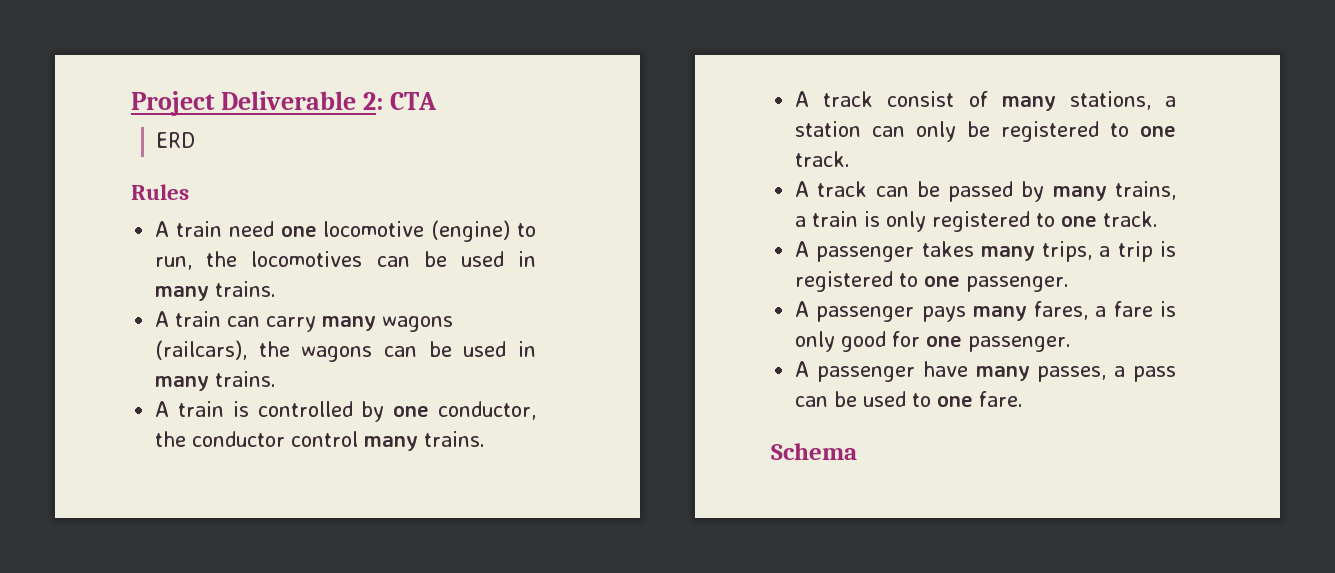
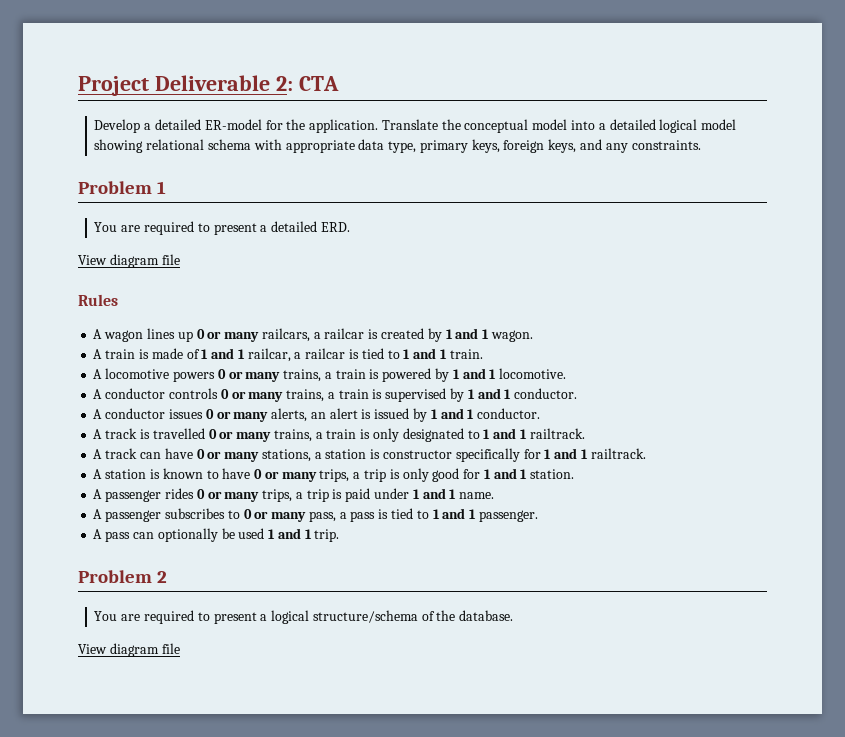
- ERD
+ Develop a detailed ER-model for the application. Translate the conceptual model into a detailed logical model showing relational schema with appropriate data type, primary keys, foreign keys, and any constraints.
+ Problem 1
+ You are required to present a detailed ERD.
+ View diagram file
  Rules
- A train need one locomotive (engine) to run, the locomotives can be used in many trains.
- A train can carry many wagons (railcars), the wagons can be used in many trains.
- A train is controlled by one conductor, the conductor control many trains.
- A track consist of many stations, a station can only be registered to one track.
- A track can be passed by many trains, a train is only registered to one track.
- A passenger takes many trips, a trip is registered to one passenger.
- A passenger pays many fares, a fare is only good for one passenger.
- A passenger have many passes, a pass can be used to one fare.
- Schema
+ A wagon lines up 0 or many railcars, a railcar is created by 1 and 1 wagon.
+ A train is made of 1 and 1 railcar, a railcar is tied to 1 and 1 train.
+ A locomotive powers 0 or many trains, a train is powered by 1 and 1 locomotive.
+ A conductor controls 0 or many trains, a train is supervised by 1 and 1 conductor.
+ A conductor issues 0 or many alerts, an alert is issued by 1 and 1 conductor.
+ A track is travelled 0 or many trains, a train is only designated to 1 and 1 railtrack.
+ A track can have 0 or many stations, a station is constructor specifically for 1 and 1 railtrack.
+ A station is known to have 0 or many trips, a trip is only good for 1 and 1 station.
+ A passenger rides 0 or many trips, a trip is paid under 1 and 1 name.
+ A passenger subscribes to 0 or many pass, a pass is tied to 1 and 1 passenger.
+ A pass can optionally be used 1 and 1 trip.
+ Problem 2
+ You are required to present a logical structure/schema of the database.
+ View diagram file

